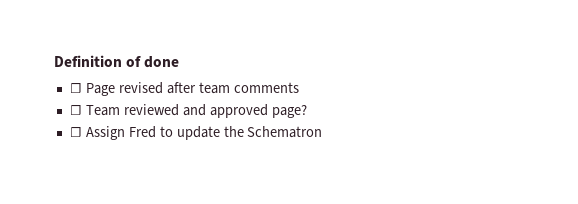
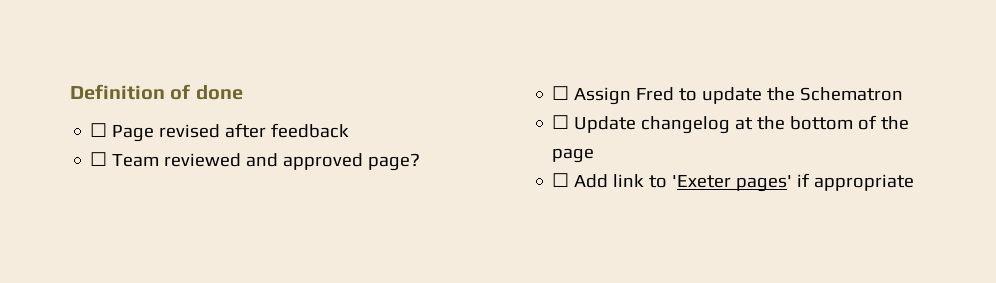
- ☐ Page revised after team comments
+ ☐ Page revised after feedback
+ ☐ Update changelog at the bottom of the page
+ ☐ Add link to 'Exeter pages' if appropriate

